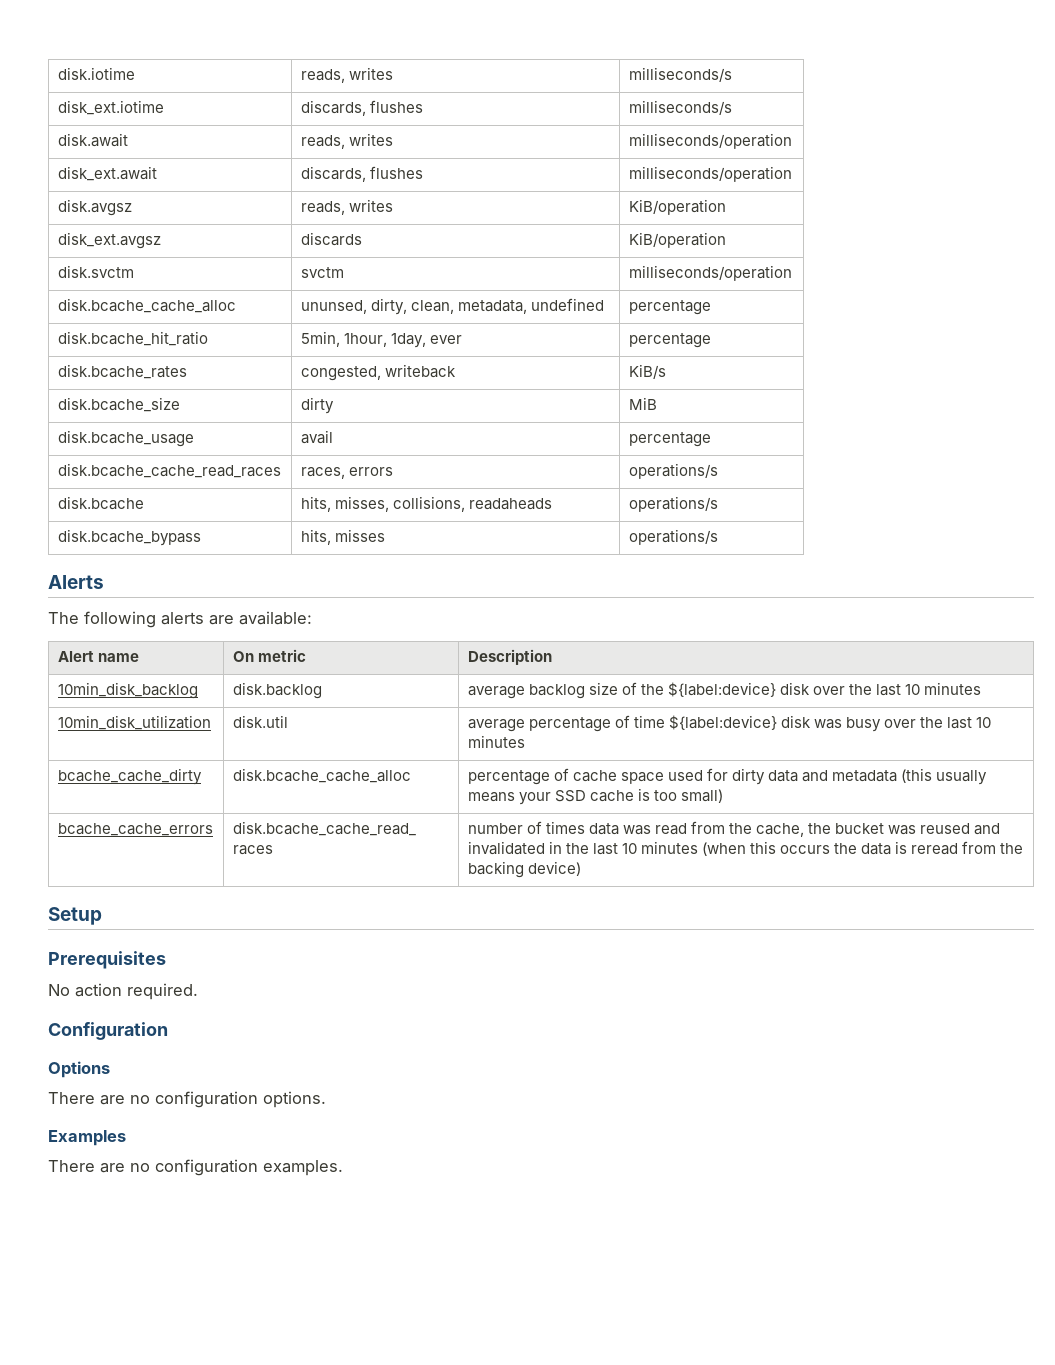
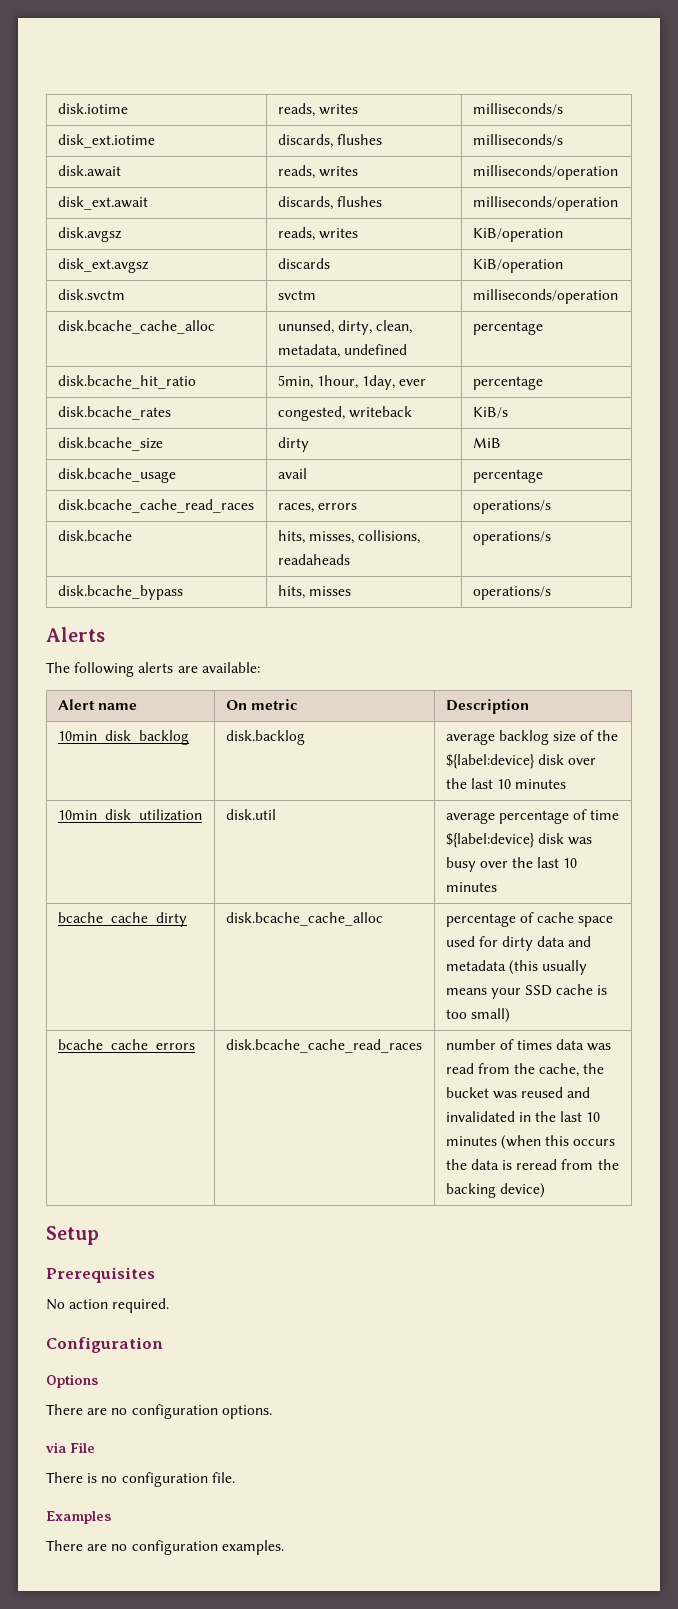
+ via File
+ There is no configuration file.

